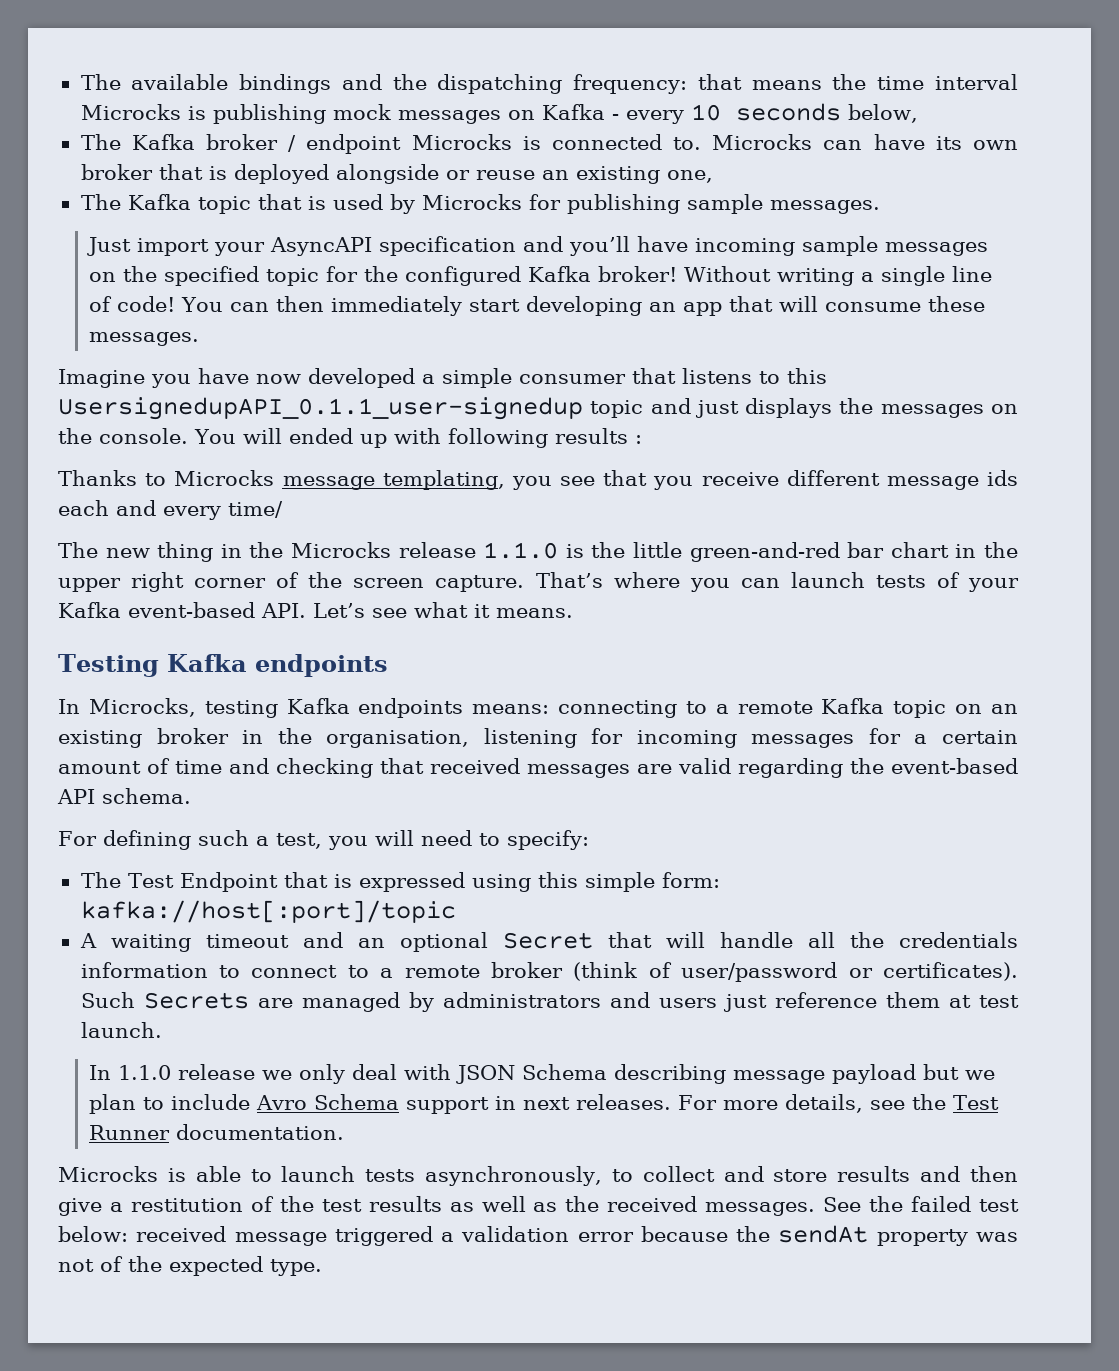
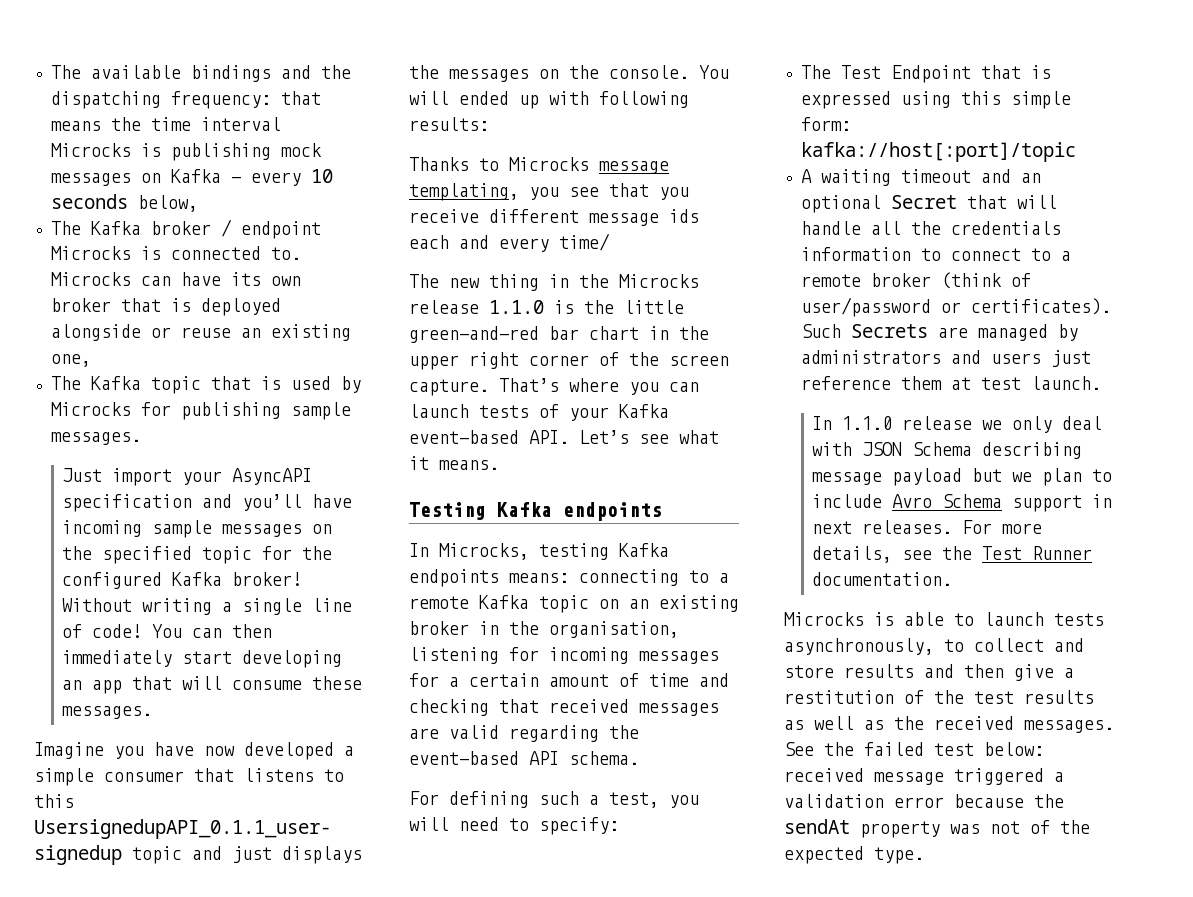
- You will ended up with following results :
+ You will ended up with following results:

